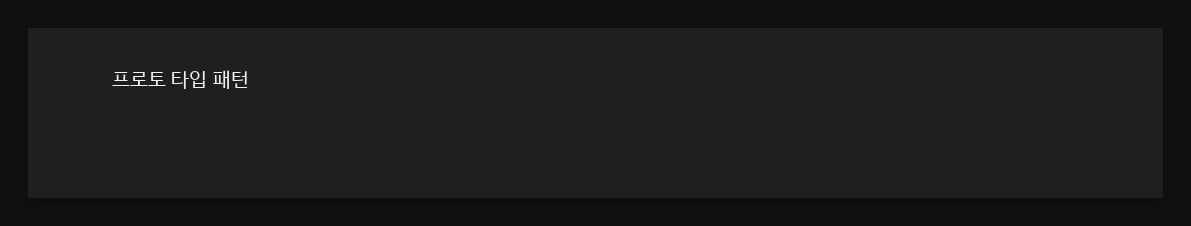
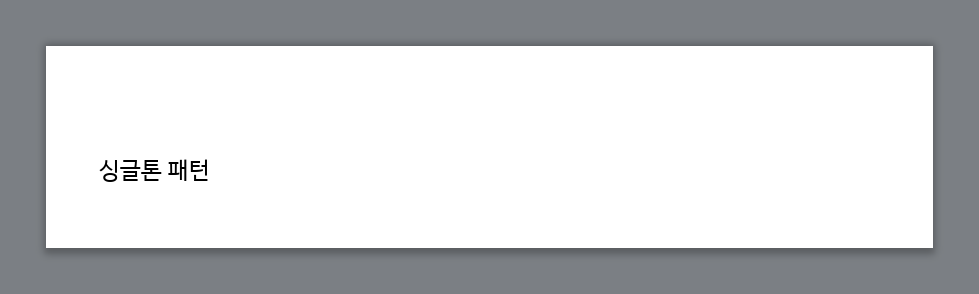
- 프로토 타입 패턴
+ 싱글톤 패턴

